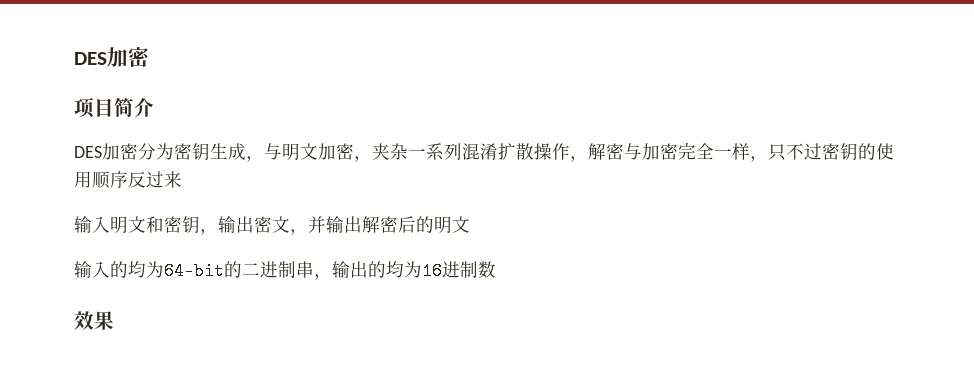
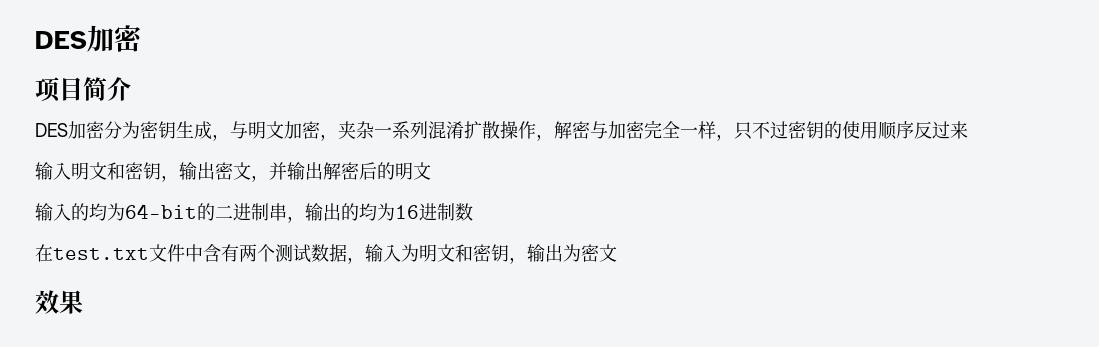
+ 在test.txt文件中含有两个测试数据，输入为明文和密钥，输出为密文

